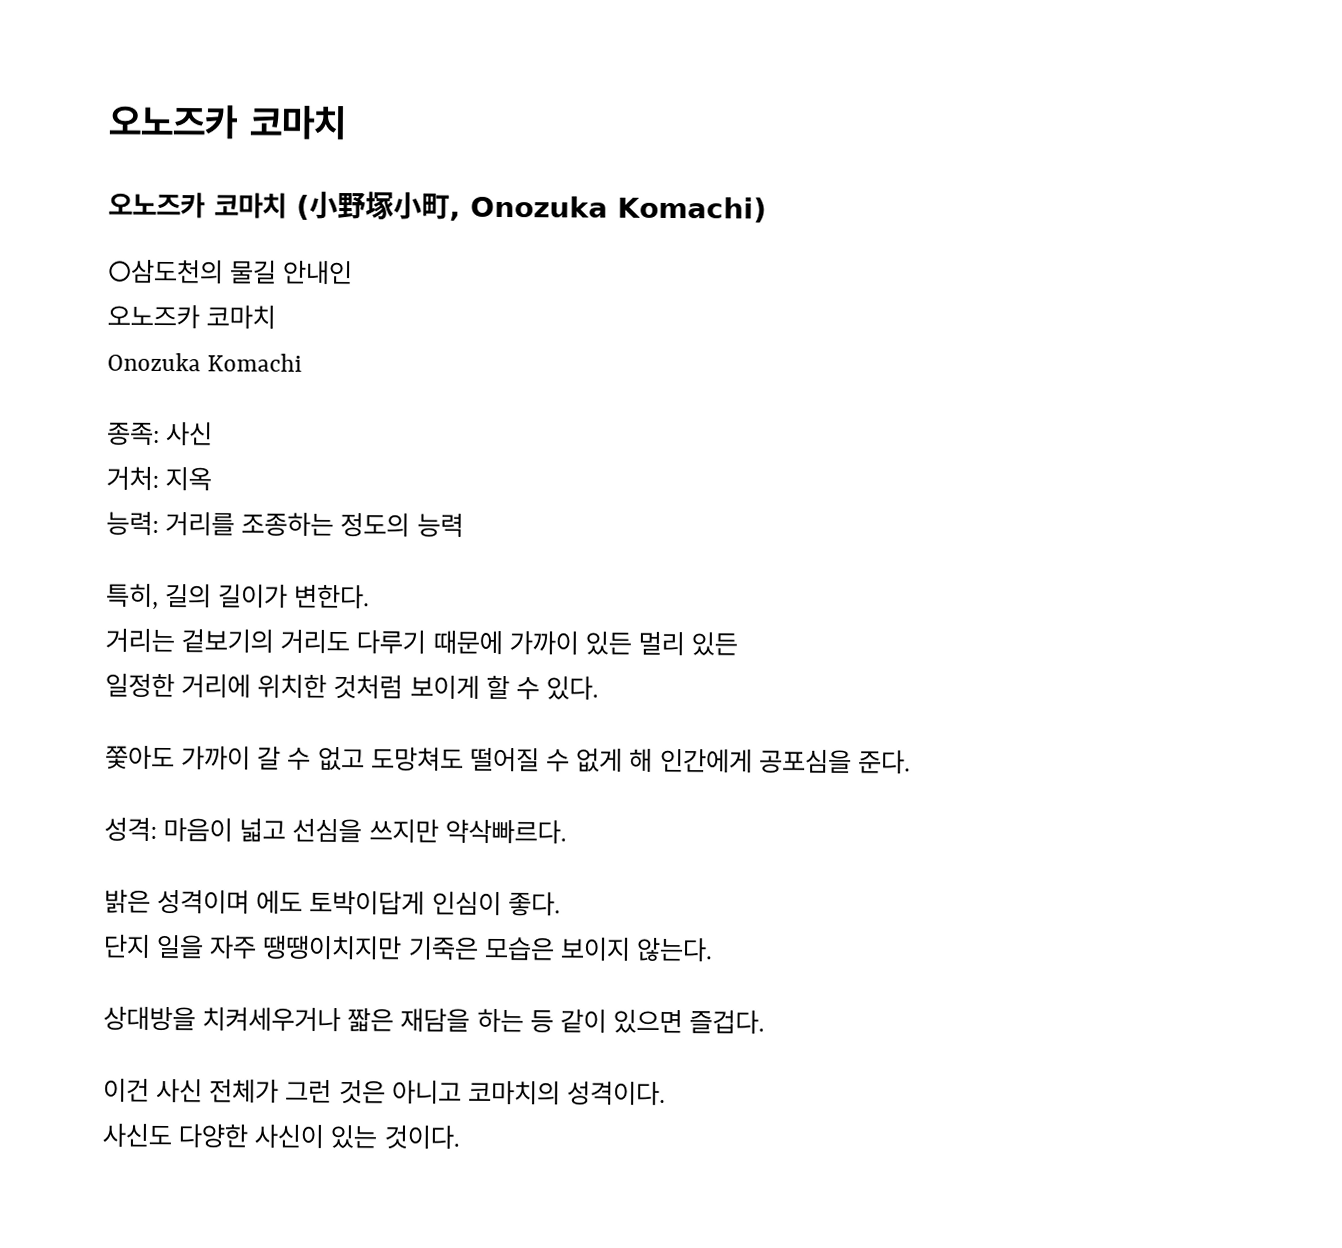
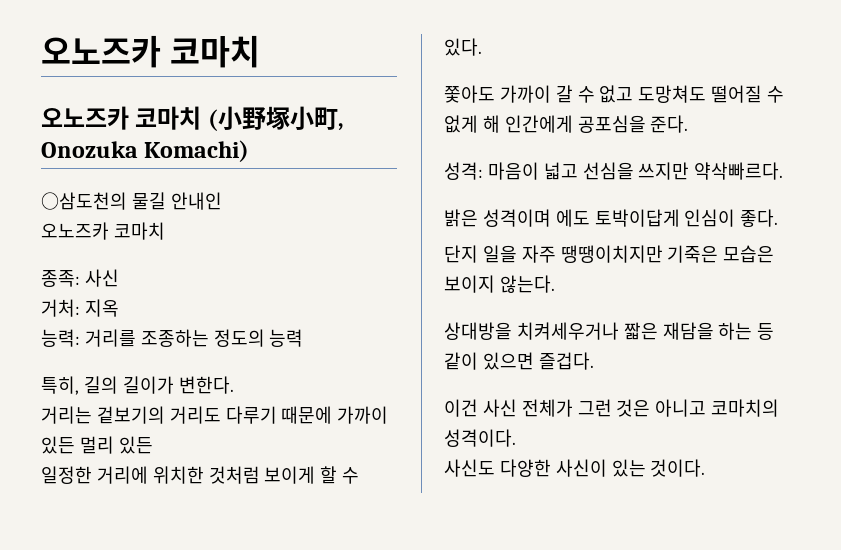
- Onozuka Komachi

